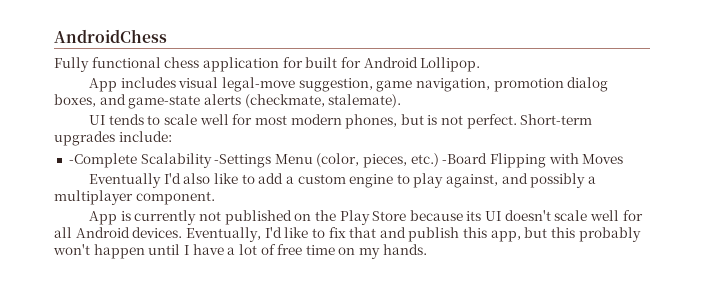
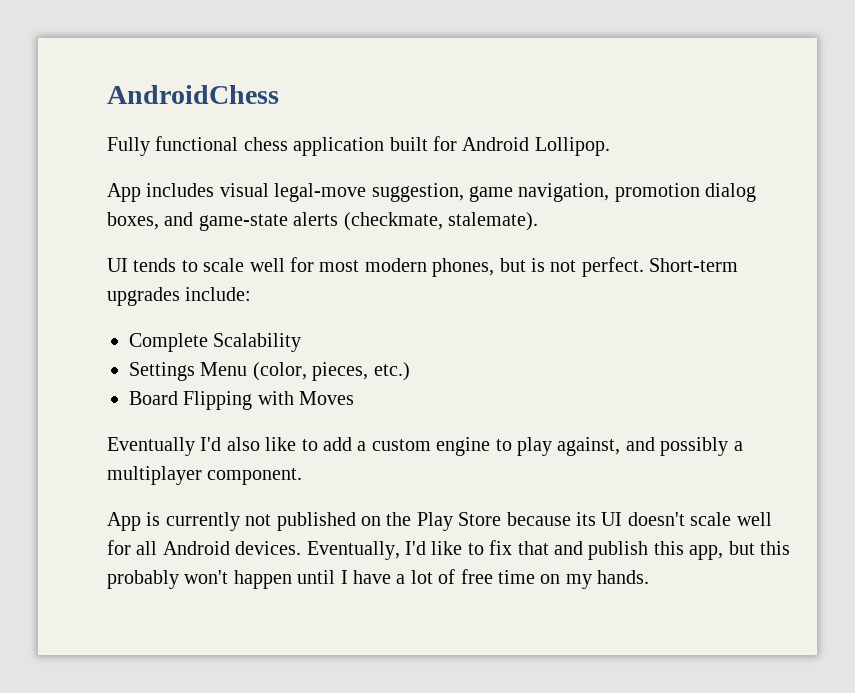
- Fully functional chess application for built for Android Lollipop.
+ Fully functional chess application built for Android Lollipop.
- -Complete Scalability -Settings Menu (color, pieces, etc.) -Board Flipping with Moves
+ Complete Scalability
+ Settings Menu (color, pieces, etc.)
+ Board Flipping with Moves

